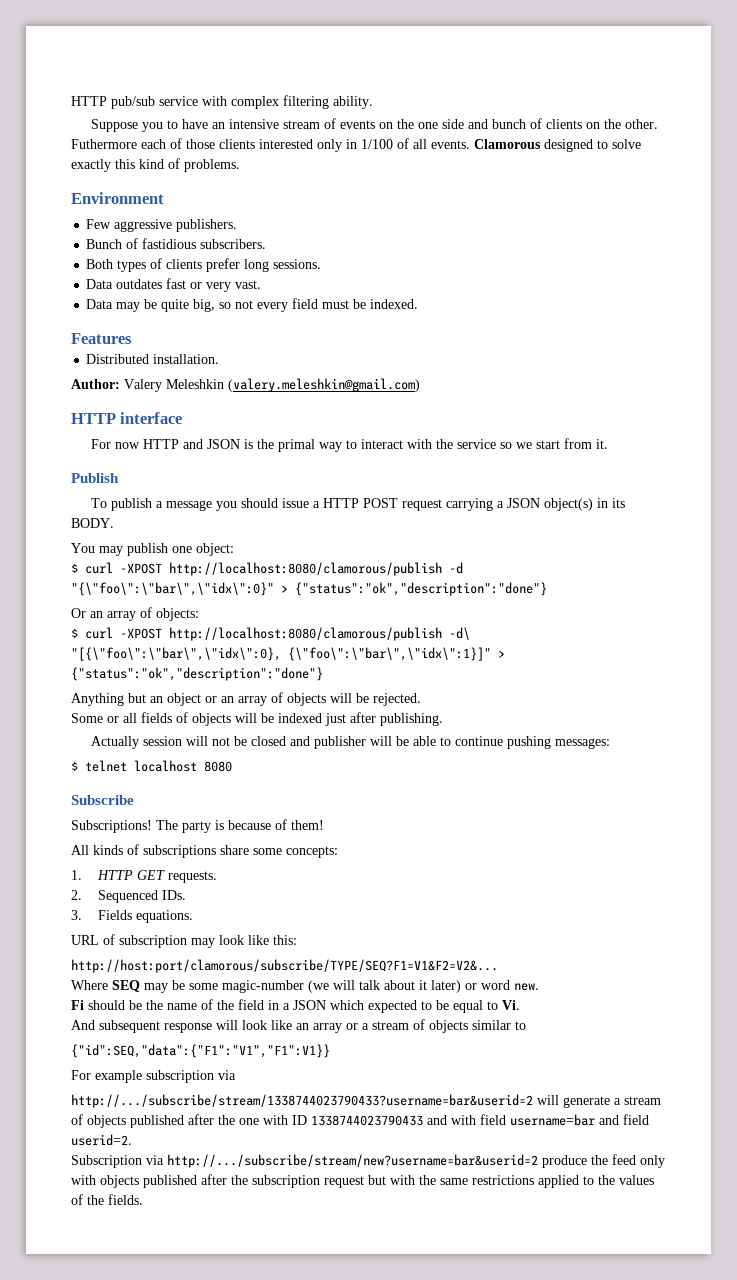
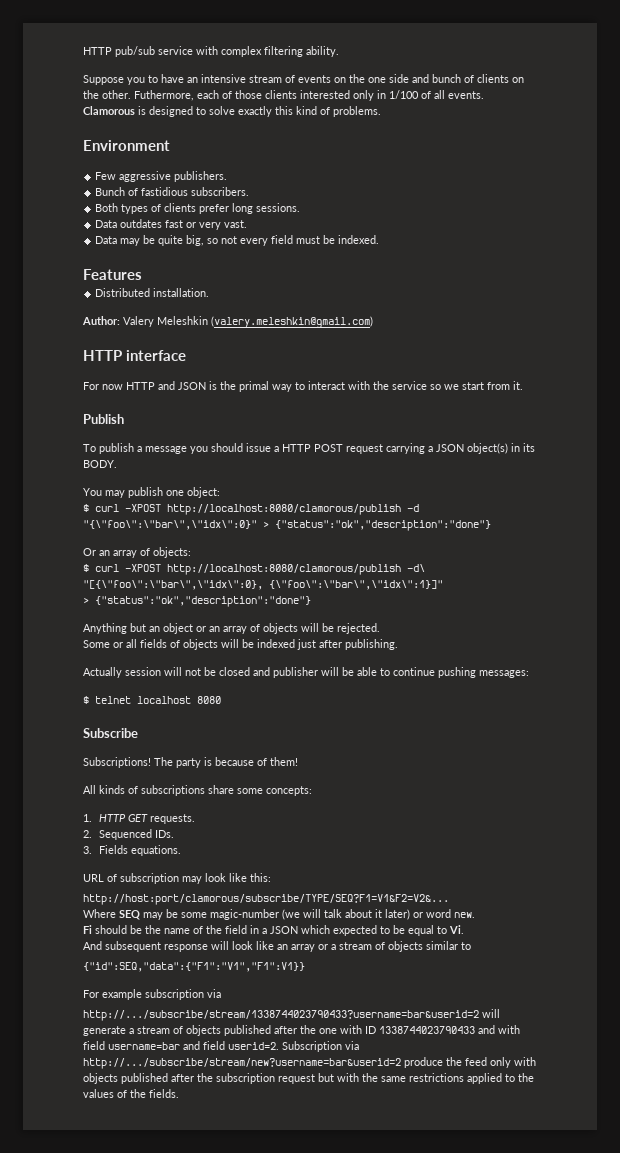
- Futhermore each of those clients interested only in 1/100 of all events.
+ Futhermore, each of those clients interested only in 1/100 of all events.
- Clamorous designed to solve exactly this kind of problems.
+ Clamorous is designed to solve exactly this kind of problems.
- $ curl -XPOST http://localhost:8080/clamorous/publish -d\ "[{\"foo\":\"bar\",\"idx\":0}, {\"foo\":\"bar\",\"idx\":1}]" > {"status":"ok","description":"done"}
+ $ curl -XPOST http://localhost:8080/clamorous/publish -d\ "[{\"foo\":\"bar\",\"idx\":0}, {\"foo\":\"bar\",\"idx\":1}]"
+ > {"status":"ok","description":"done"}
- http://.../subscribe/stream/1338744023790433?username=bar&userid=2 will generate a stream of objects published after the one with ID 1338744023790433 and with field username=bar and field userid=2.
- Subscription via http://.../subscribe/stream/new?username=bar&userid=2 produce the feed only with objects published after the subscription request but with the same restrictions applied to the values of the fields.
+ http://.../subscribe/stream/1338744023790433?username=bar&userid=2 will generate a stream of objects published after the one with ID 1338744023790433 and with field username=bar and field userid=2. Subscription via http://.../subscribe/stream/new?username=bar&userid=2 produce the feed only with objects published after the subscription request but with the same restrictions applied to the values of the fields.

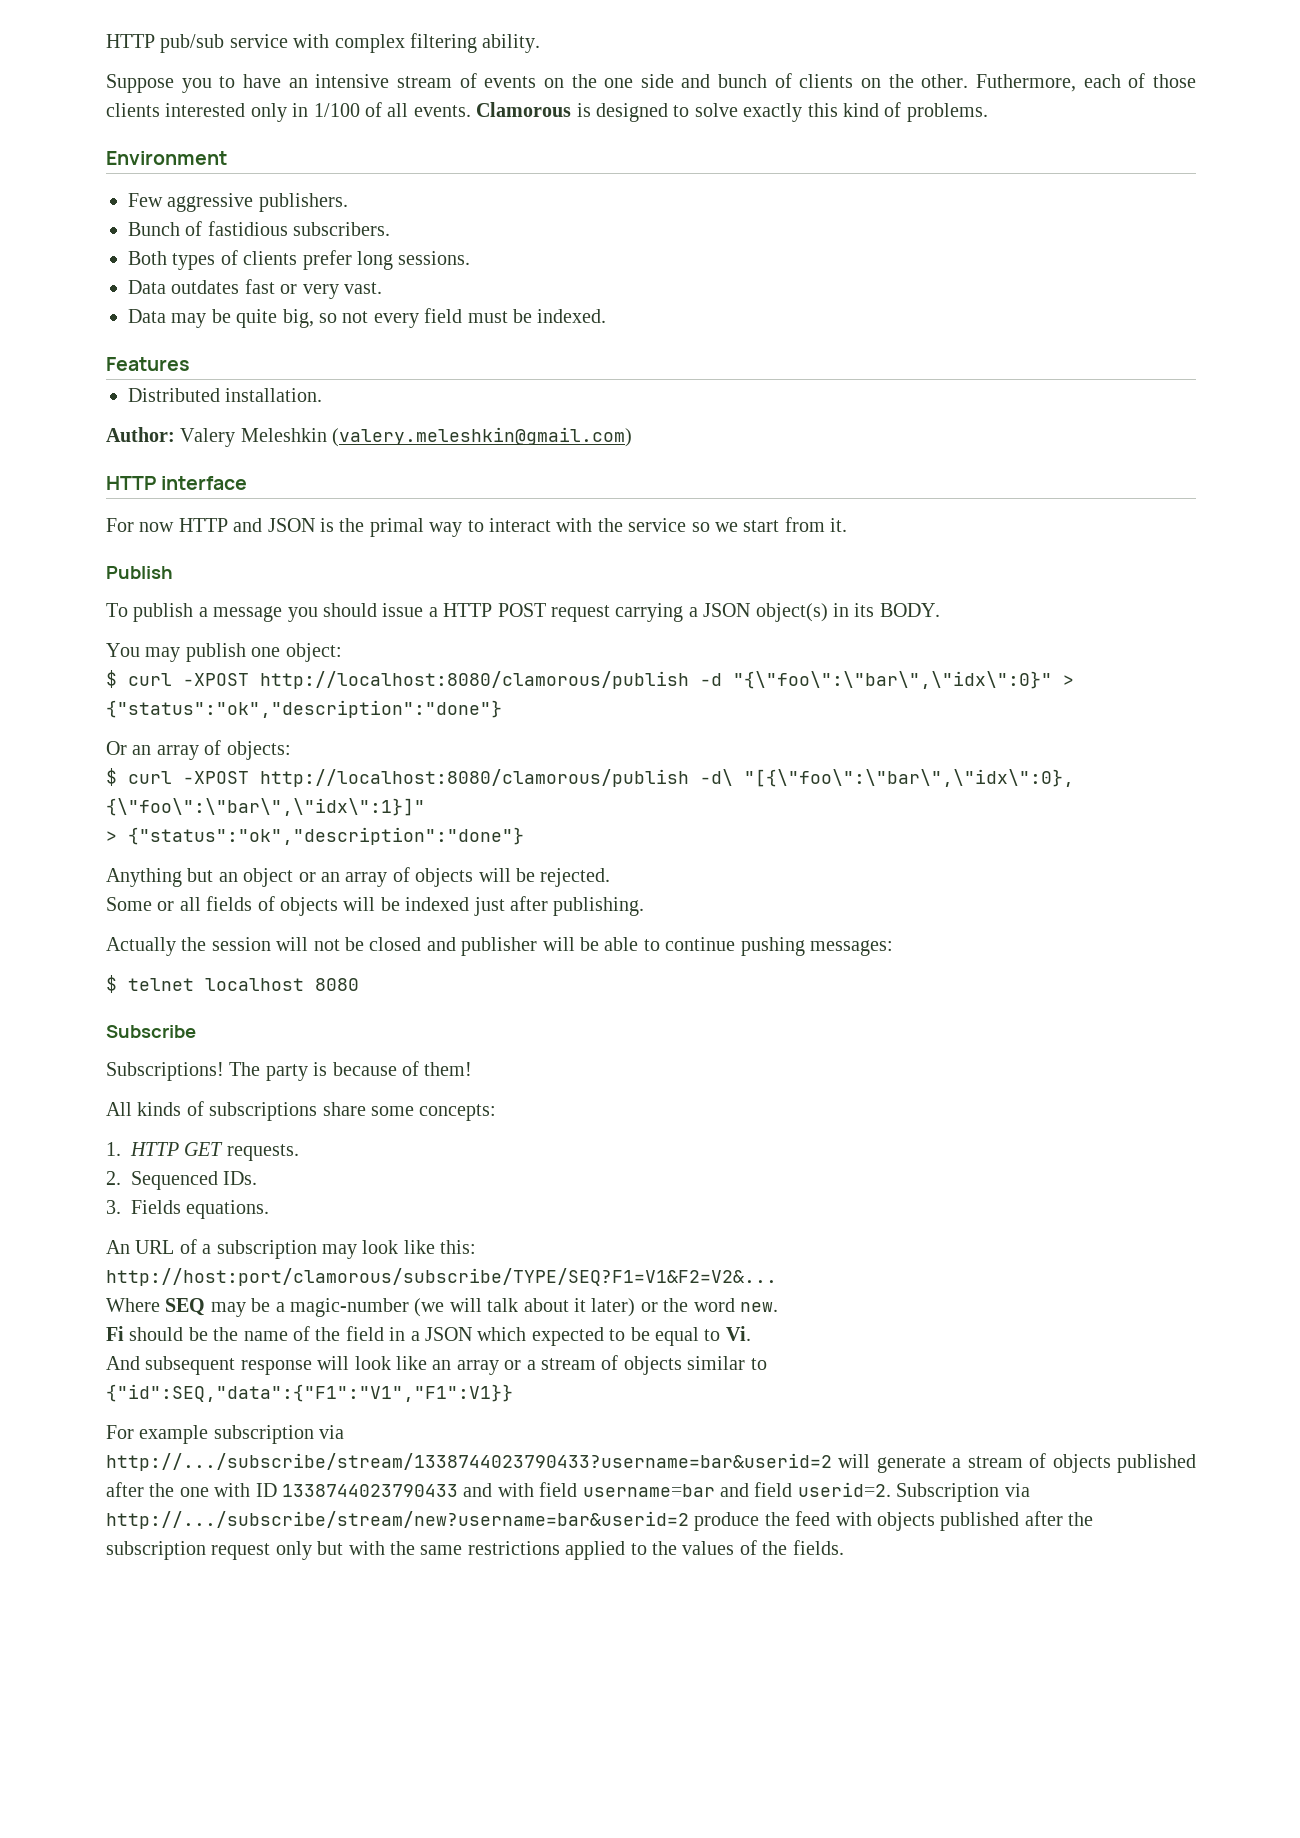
- Actually session will not be closed and publisher will be able to continue pushing messages:
+ Actually the session will not be closed and publisher will be able to continue pushing messages:
- URL of subscription may look like this:
+ An URL of a subscription may look like this:
- Where SEQ may be some magic-number (we will talk about it later) or word new.
+ Where SEQ may be a magic-number (we will talk about it later) or the word new.
- Subscription via http://.../subscribe/stream/new?username=bar&userid=2 produce the feed only with objects published after the subscription request but with the same restrictions applied to the values of the fields.
+ Subscription via http://.../subscribe/stream/new?username=bar&userid=2 produce the feed with objects published after the subscription request only but with the same restrictions applied to the values of the fields.

